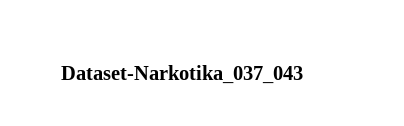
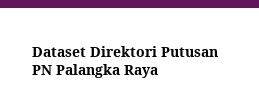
- Dataset-Narkotika_037_043
+ Dataset Direktori Putusan PN Palangka Raya

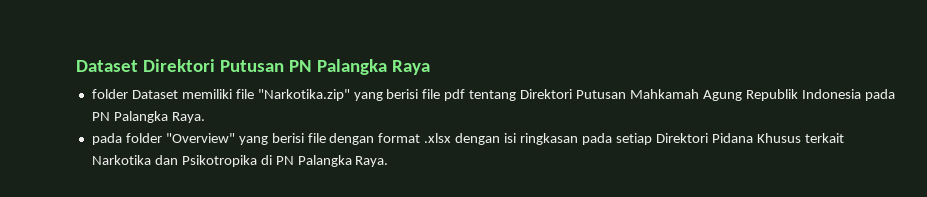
+ folder Dataset memiliki file "Narkotika.zip" yang berisi file pdf tentang Direktori Putusan Mahkamah Agung Republik Indonesia pada PN Palangka Raya.
+ pada folder "Overview" yang berisi file dengan format .xlsx dengan isi ringkasan pada setiap Direktori Pidana Khusus terkait Narkotika dan Psikotropika di PN Palangka Raya.

